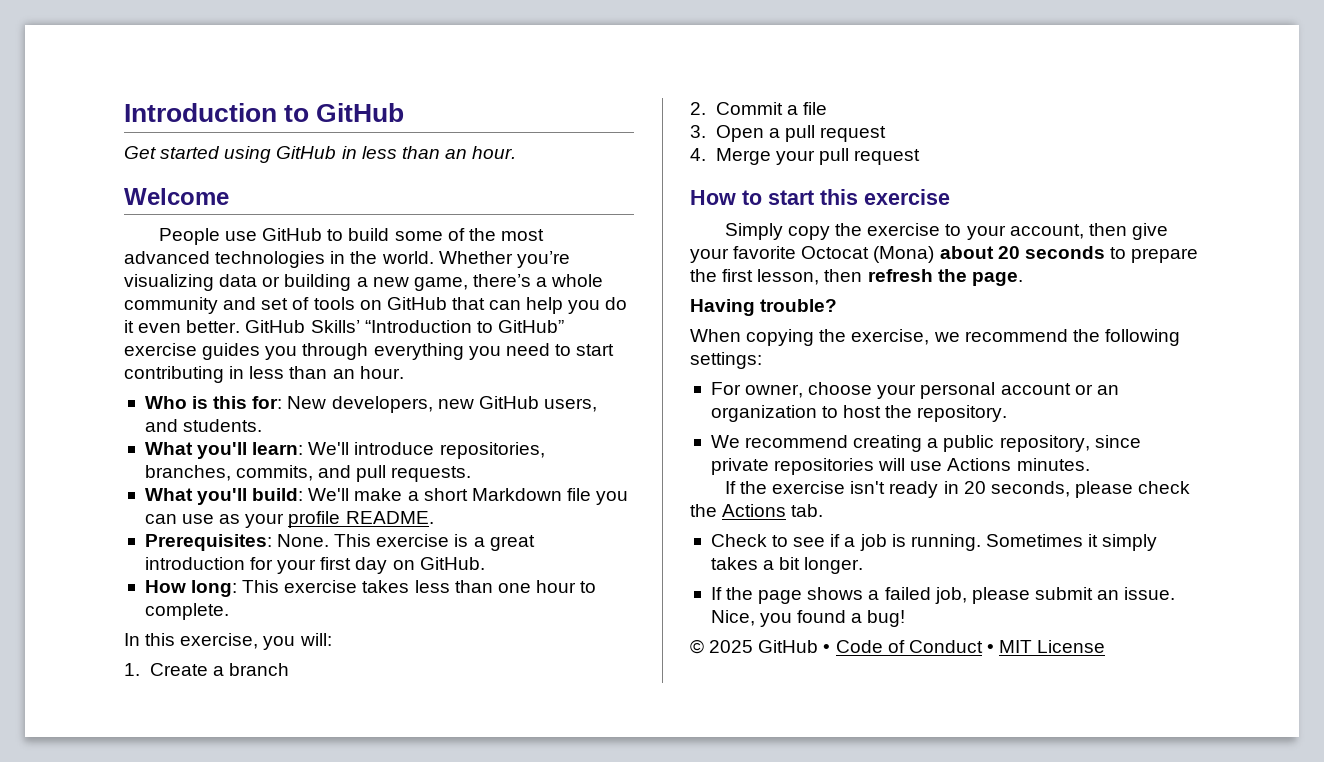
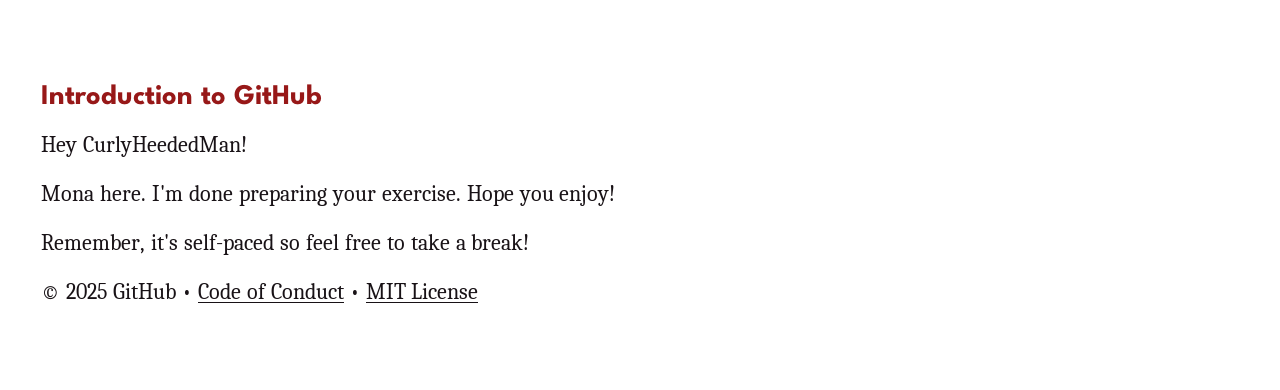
- Get started using GitHub in less than an hour.
- Welcome
- People use GitHub to build some of the most advanced technologies in the world. Whether you’re visualizing data or building a new game, there’s a whole community and set of tools on GitHub that can help you do it even better. GitHub Skills’ “Introduction to GitHub” exercise guides you through everything you need to start contributing in less than an hour.
- Who is this for: New developers, new GitHub users, and students.
- What you'll learn: We'll introduce repositories, branches, commits, and pull requests.
- What you'll build: We'll make a short Markdown file you can use as your profile README.
- Prerequisites: None. This exercise is a great introduction for your first day on GitHub.
- How long: This exercise takes less than one hour to complete.
- In this exercise, you will:
- 1. Create a branch
- 2. Commit a file
- 3. Open a pull request
- 4. Merge your pull request
- How to start this exercise
- Simply copy the exercise to your account, then give your favorite Octocat (Mona) about 20 seconds to prepare the first lesson, then refresh the page.
- Having trouble?
- When copying the exercise, we recommend the following settings:
- For owner, choose your personal account or an organization to host the repository.
- We recommend creating a public repository, since private repositories will use Actions minutes.
- If the exercise isn't ready in 20 seconds, please check the Actions tab.
- Check to see if a job is running. Sometimes it simply takes a bit longer.
- If the page shows a failed job, please submit an issue. Nice, you found a bug!
+ Hey CurlyHeededMan!
+ Mona here. I'm done preparing your exercise. Hope you enjoy!
+ Remember, it's self-paced so feel free to take a break!

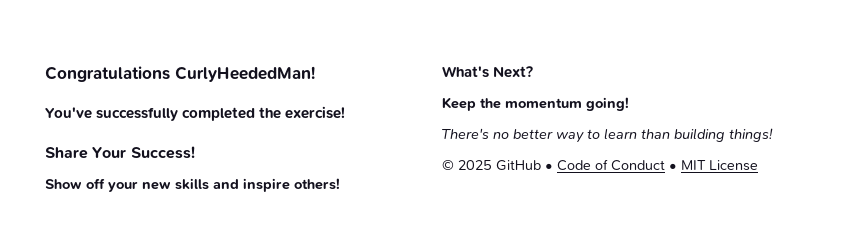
- Introduction to GitHub
- Hey CurlyHeededMan!
- Mona here. I'm done preparing your exercise. Hope you enjoy!
- Remember, it's self-paced so feel free to take a break!
+ Congratulations CurlyHeededMan!
+ You've successfully completed the exercise!
+ Share Your Success!
+ Show off your new skills and inspire others!
+ What's Next?
+ Keep the momentum going!
+ There's no better way to learn than building things!

